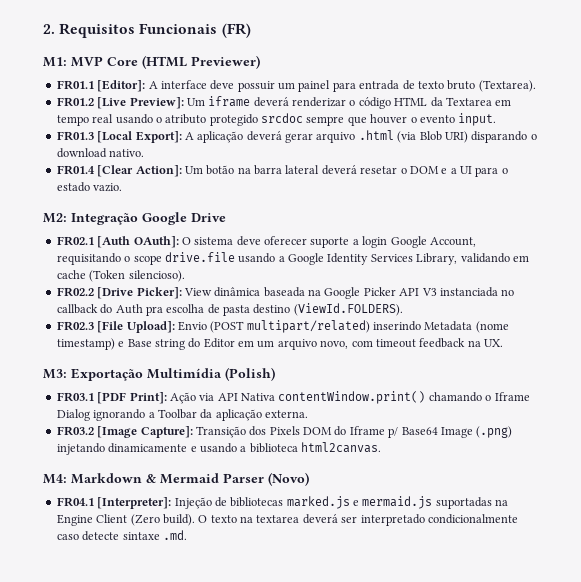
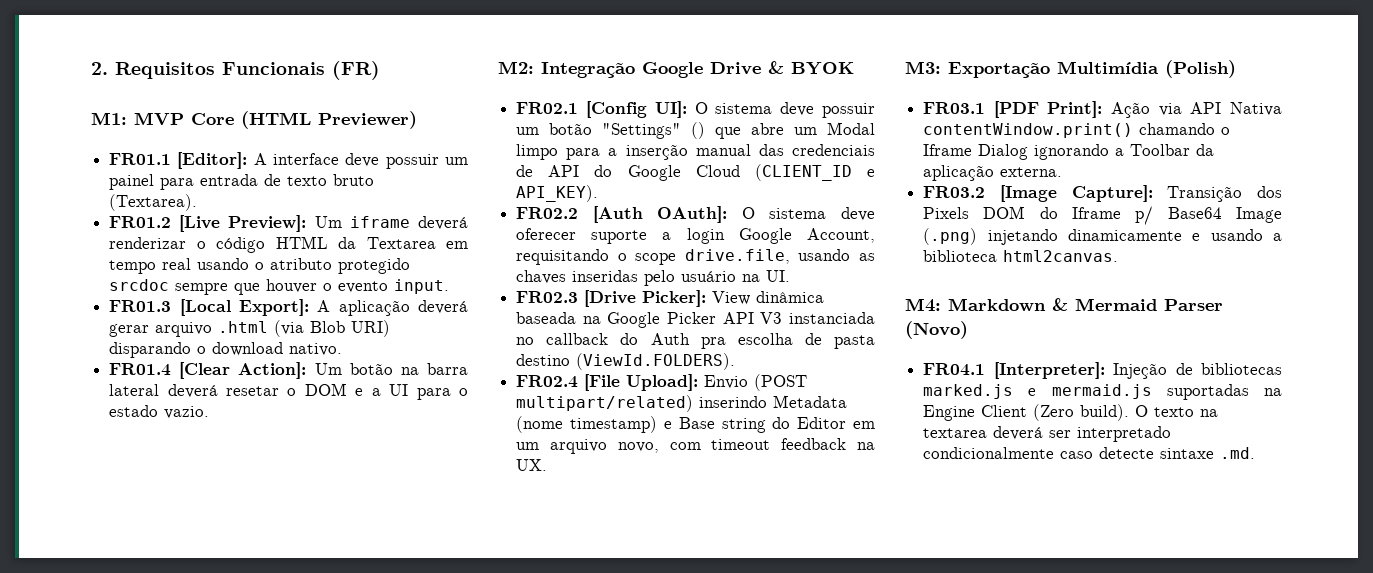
- M2: Integração Google Drive
+ M2: Integração Google Drive & BYOK
- FR02.1 [Auth OAuth]: O sistema deve oferecer suporte a login Google Account, requisitando o scope drive.file usando a Google Identity Services Library, validando em cache (Token silencioso).
- FR02.2 [Drive Picker]: View dinâmica baseada na Google Picker API V3 instanciada no callback do Auth pra escolha de pasta destino (ViewId.FOLDERS).
+ FR02.1 [Config UI]: O sistema deve possuir um botão "Settings" () que abre um Modal limpo para a inserção manual das credenciais de API do Google Cloud (CLIENT_ID e API_KEY).
+ FR02.2 [Auth OAuth]: O sistema deve oferecer suporte a login Google Account, requisitando o scope drive.file, usando as chaves inseridas pelo usuário na UI.
+ FR02.3 [Drive Picker]: View dinâmica baseada na Google Picker API V3 instanciada no callback do Auth pra escolha de pasta destino (ViewId.FOLDERS).
- FR02.3 [File Upload]: Envio (POST multipart/related) inserindo Metadata (nome timestamp) e Base string do Editor em um arquivo novo, com timeout feedback na UX.
+ FR02.4 [File Upload]: Envio (POST multipart/related) inserindo Metadata (nome timestamp) e Base string do Editor em um arquivo novo, com timeout feedback na UX.

